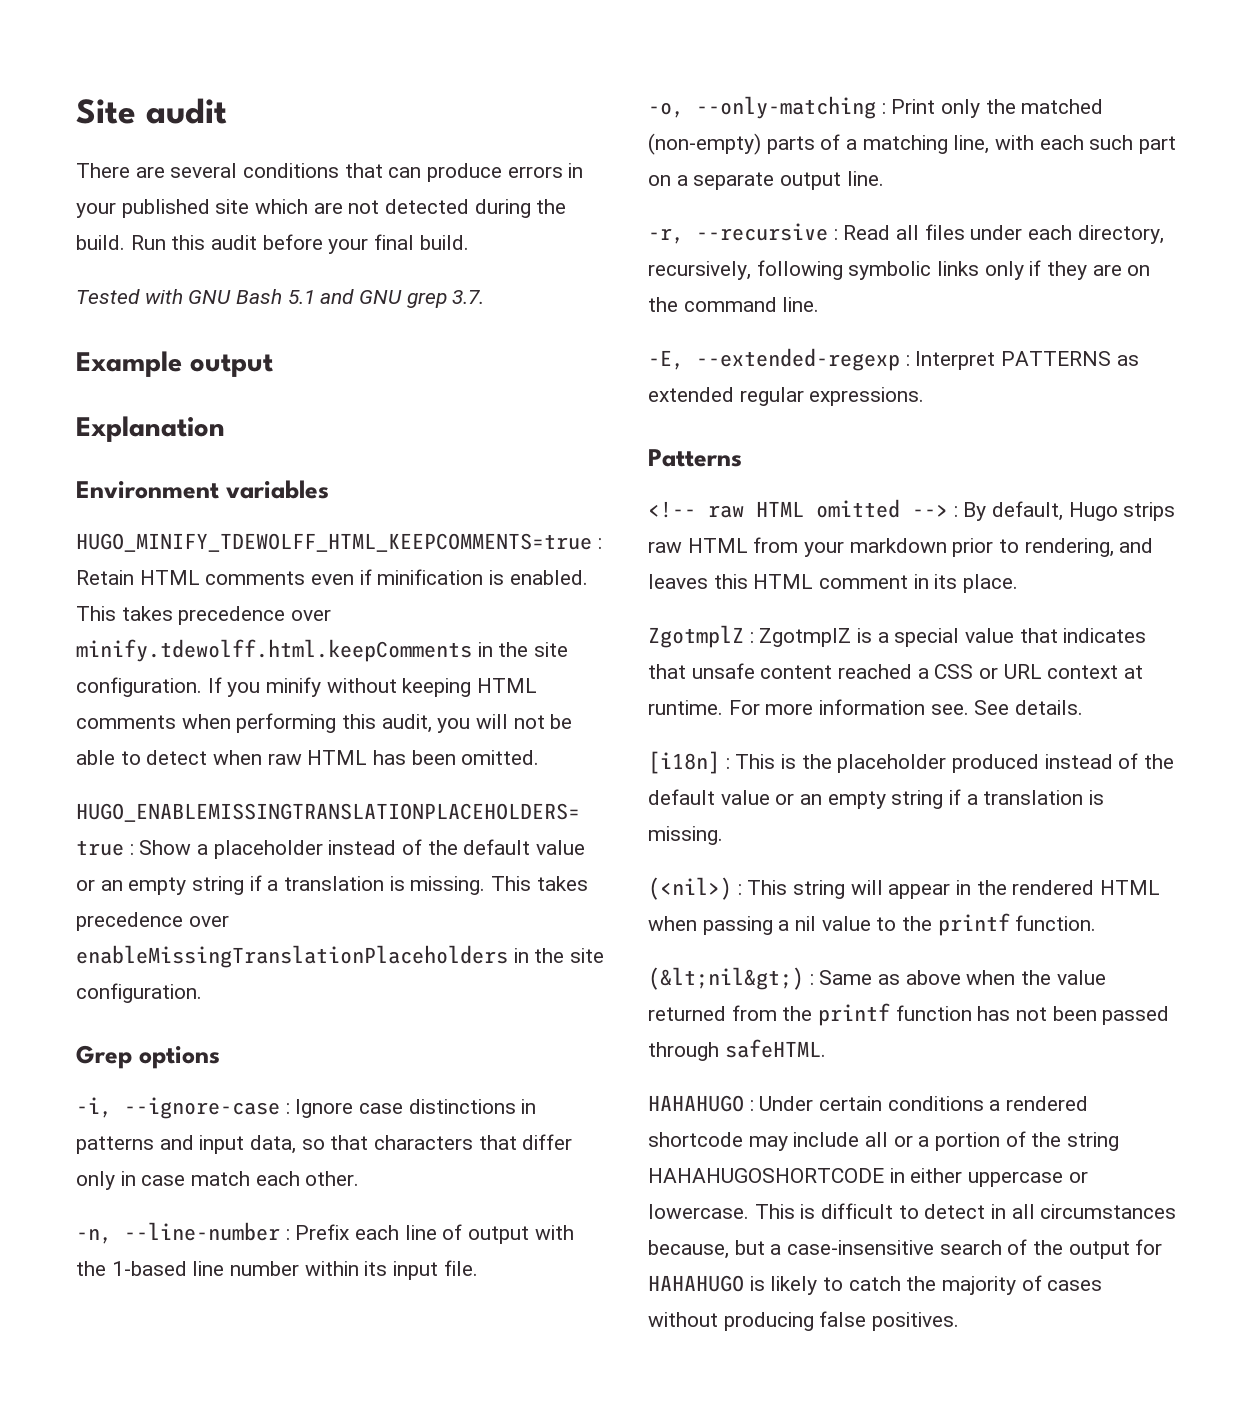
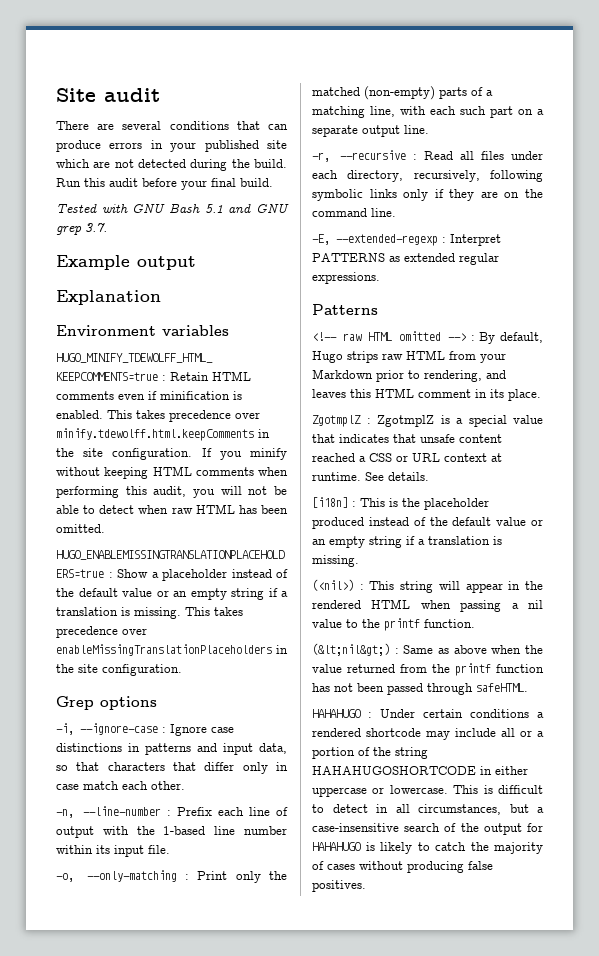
- <!-- raw HTML omitted --> : By default, Hugo strips raw HTML from your markdown prior to rendering, and leaves this HTML comment in its place.
+ <!-- raw HTML omitted --> : By default, Hugo strips raw HTML from your Markdown prior to rendering, and leaves this HTML comment in its place.
- For more information see.
- This is difficult to detect in all circumstances because, but a case-insensitive search of the output for HAHAHUGO is likely to catch the majority of cases without producing false positives.
+ This is difficult to detect in all circumstances, but a case-insensitive search of the output for HAHAHUGO is likely to catch the majority of cases without producing false positives.

